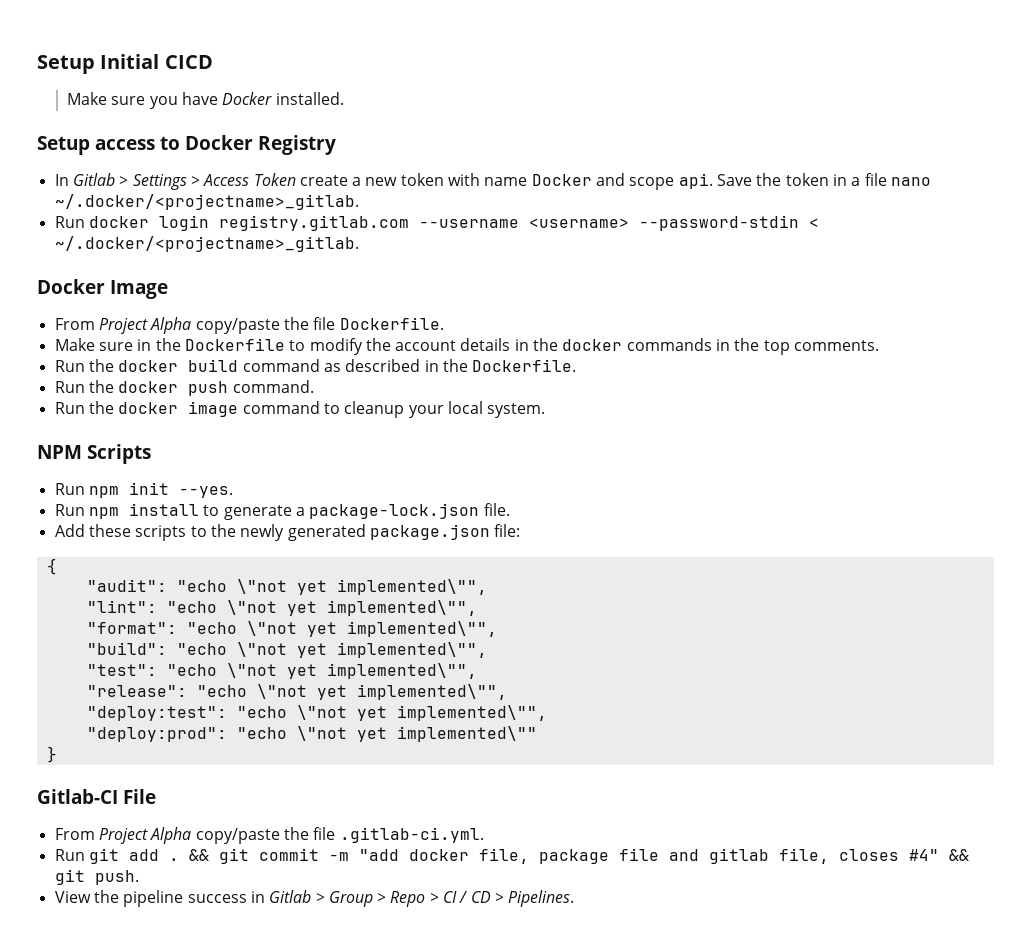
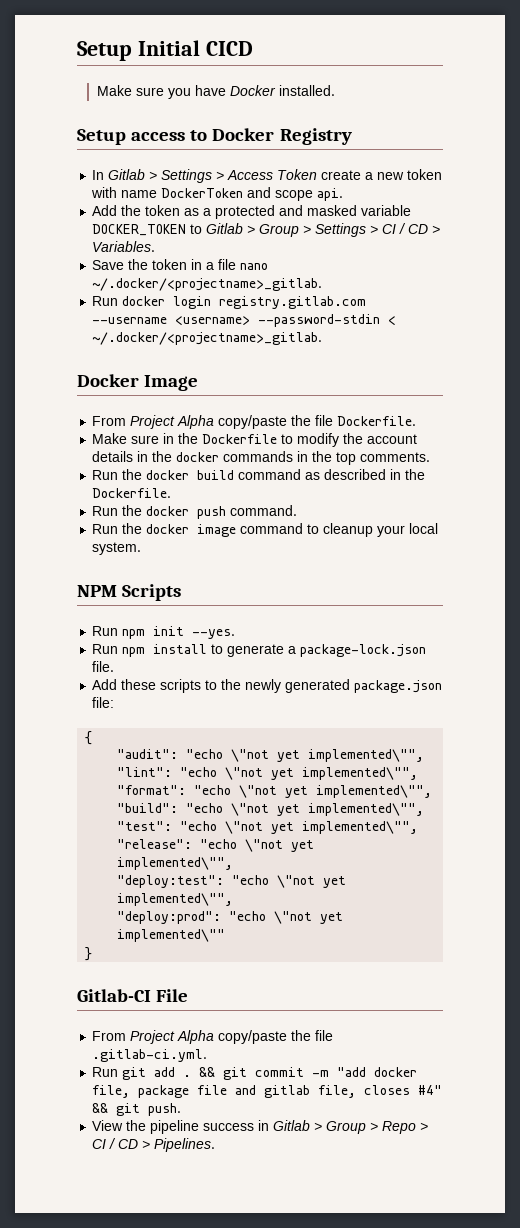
- In Gitlab > Settings > Access Token create a new token with name Docker and scope api. Save the token in a file nano ~/.docker/<projectname>_gitlab.
+ In Gitlab > Settings > Access Token create a new token with name DockerToken and scope api.
+ Add the token as a protected and masked variable DOCKER_TOKEN to Gitlab > Group > Settings > CI / CD > Variables.
+ Save the token in a file nano ~/.docker/<projectname>_gitlab.

